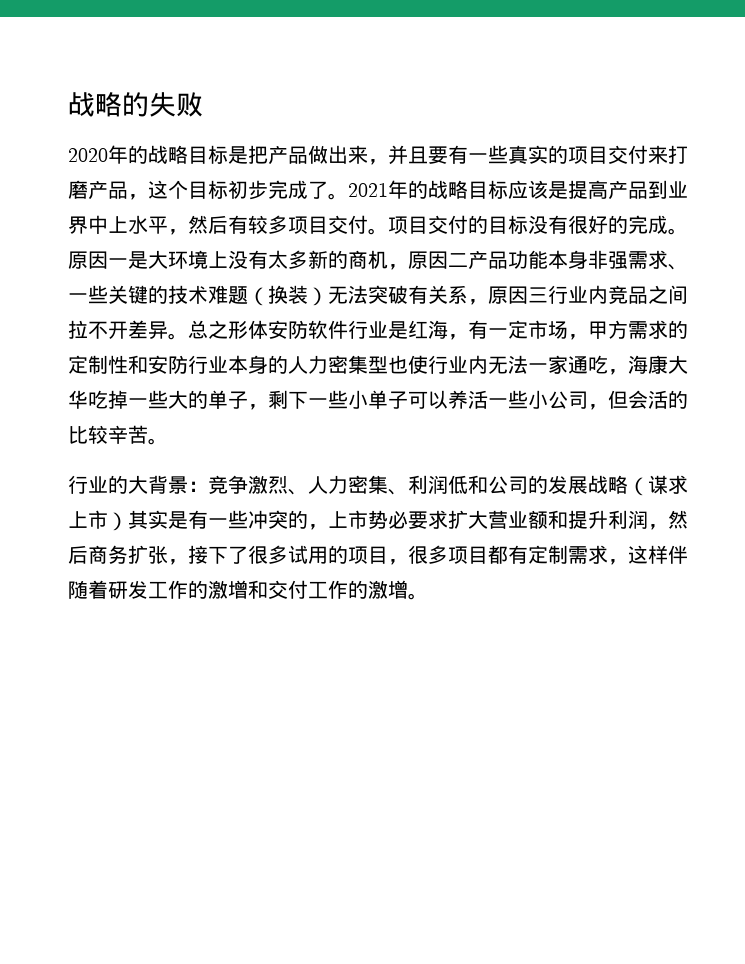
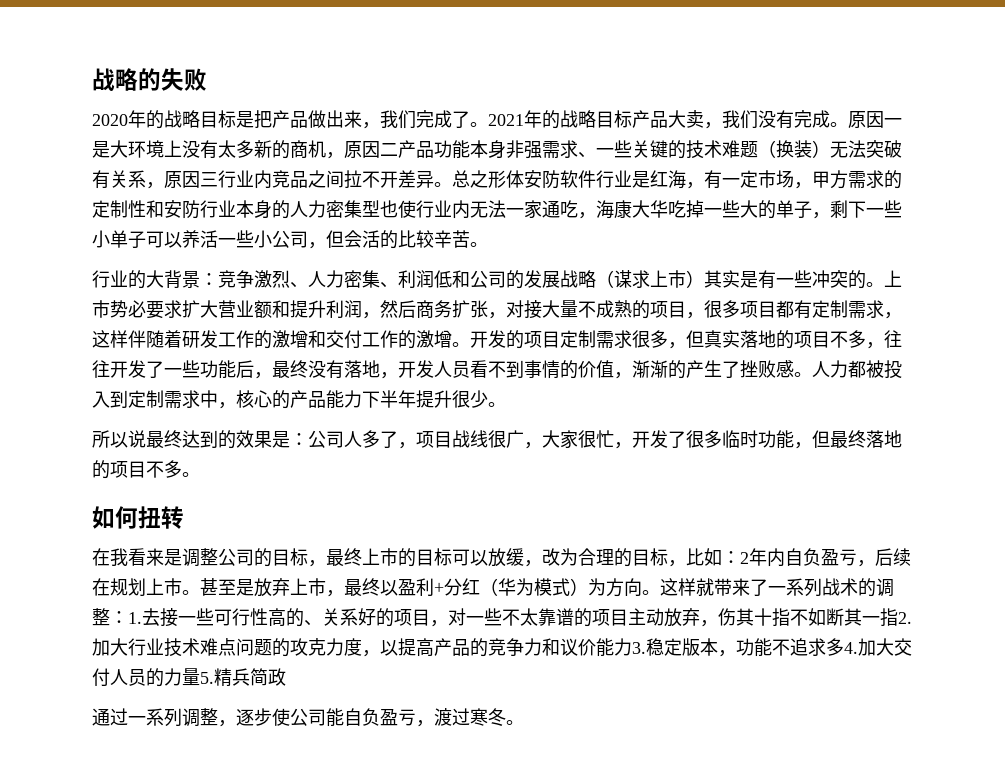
- 2020年的战略目标是把产品做出来，并且要有一些真实的项目交付来打磨产品，这个目标初步完成了。
+ 2020年的战略目标是把产品做出来，我们完成了。
- 2021年的战略目标应该是提高产品到业界中上水平，然后有较多项目交付。项目交付的目标没有很好的完成。
+ 2021年的战略目标产品大卖，我们没有完成。
- 行业的大背景：竞争激烈、人力密集、利润低和公司的发展战略（谋求上市）其实是有一些冲突的，上市势必要求扩大营业额和提升利润，然后商务扩张，接下了很多试用的项目，很多项目都有定制需求，这样伴随着研发工作的激增和交付工作的激增。
+ 行业的大背景：竞争激烈、人力密集、利润低和公司的发展战略（谋求上市）其实是有一些冲突的。上市势必要求扩大营业额和提升利润，然后商务扩张，对接大量不成熟的项目，很多项目都有定制需求，这样伴随着研发工作的激增和交付工作的激增。
+ 开发的项目定制需求很多，但真实落地的项目不多，往往开发了一些功能后，最终没有落地，开发人员看不到事情的价值，渐渐的产生了挫败感。人力都被投入到定制需求中，核心的产品能力下半年提升很少。
+ 所以说最终达到的效果是：公司人多了，项目战线很广，大家很忙，开发了很多临时功能，但最终落地的项目不多。
+ 如何扭转
+ 在我看来是调整公司的目标，最终上市的目标可以放缓，改为合理的目标，比如：2年内自负盈亏，后续在规划上市。甚至是放弃上市，最终以盈利+分红（华为模式）为方向。这样就带来了一系列战术的调整：1.去接一些可行性高的、关系好的项目，对一些不太靠谱的项目主动放弃，伤其十指不如断其一指2.加大行业技术难点问题的攻克力度，以提高产品的竞争力和议价能力3.稳定版本，功能不追求多4.加大交付人员的力量5.精兵简政
+ 通过一系列调整，逐步使公司能自负盈亏，渡过寒冬。

